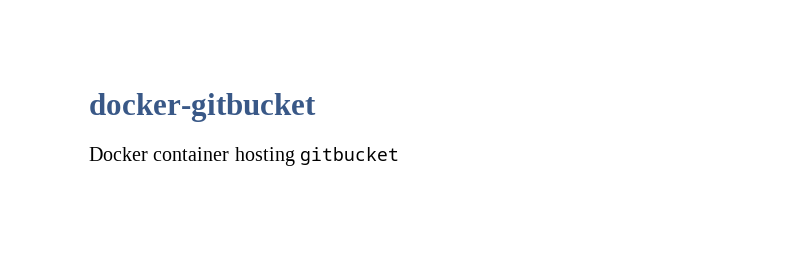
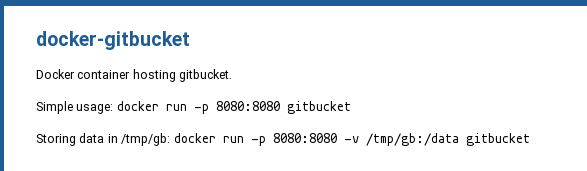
- Docker container hosting gitbucket
+ Docker container hosting gitbucket.
+ Simple usage: docker run -p 8080:8080 gitbucket
+ Storing data in /tmp/gb: docker run -p 8080:8080 -v /tmp/gb:/data gitbucket

